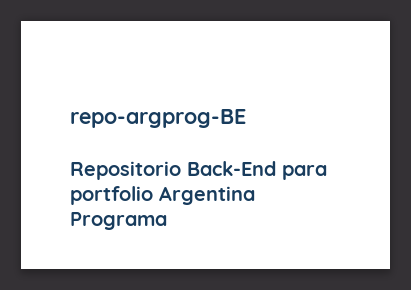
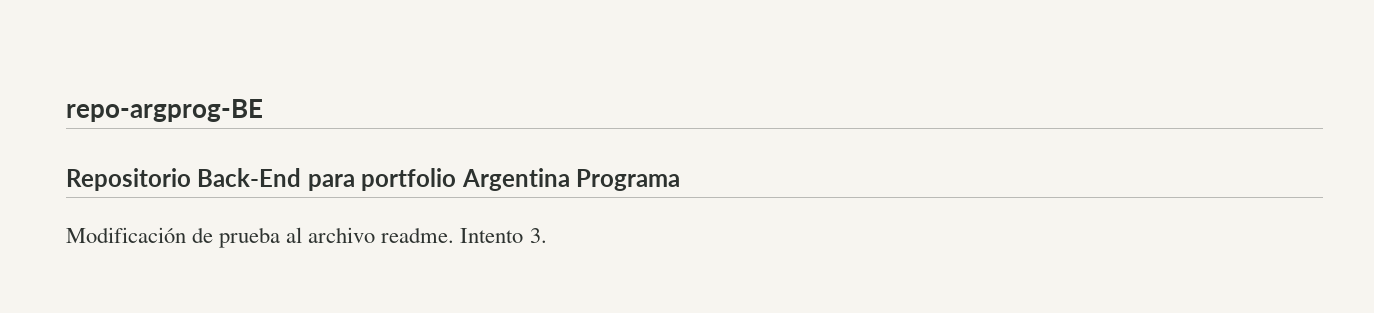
+ Modificación de prueba al archivo readme. Intento 3.

